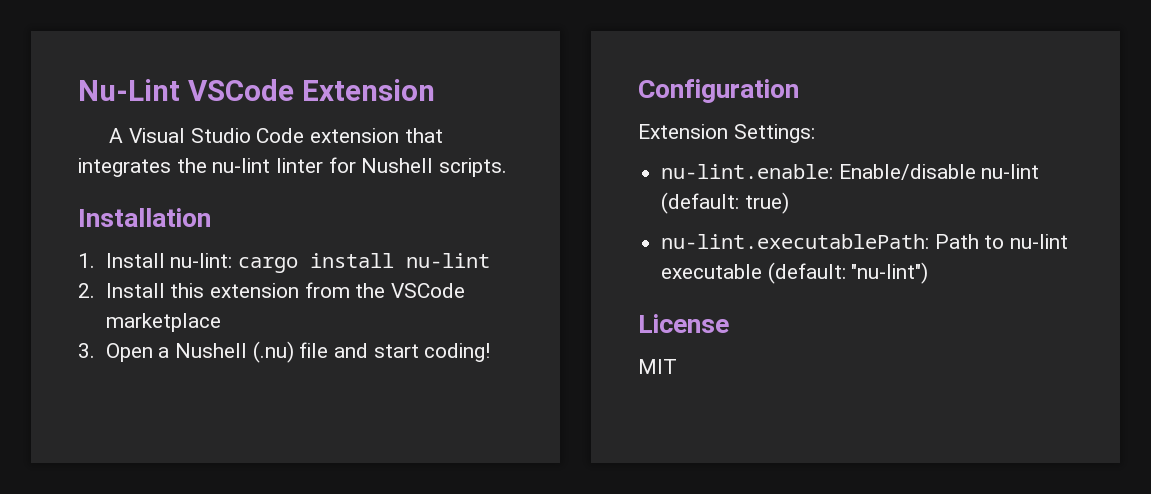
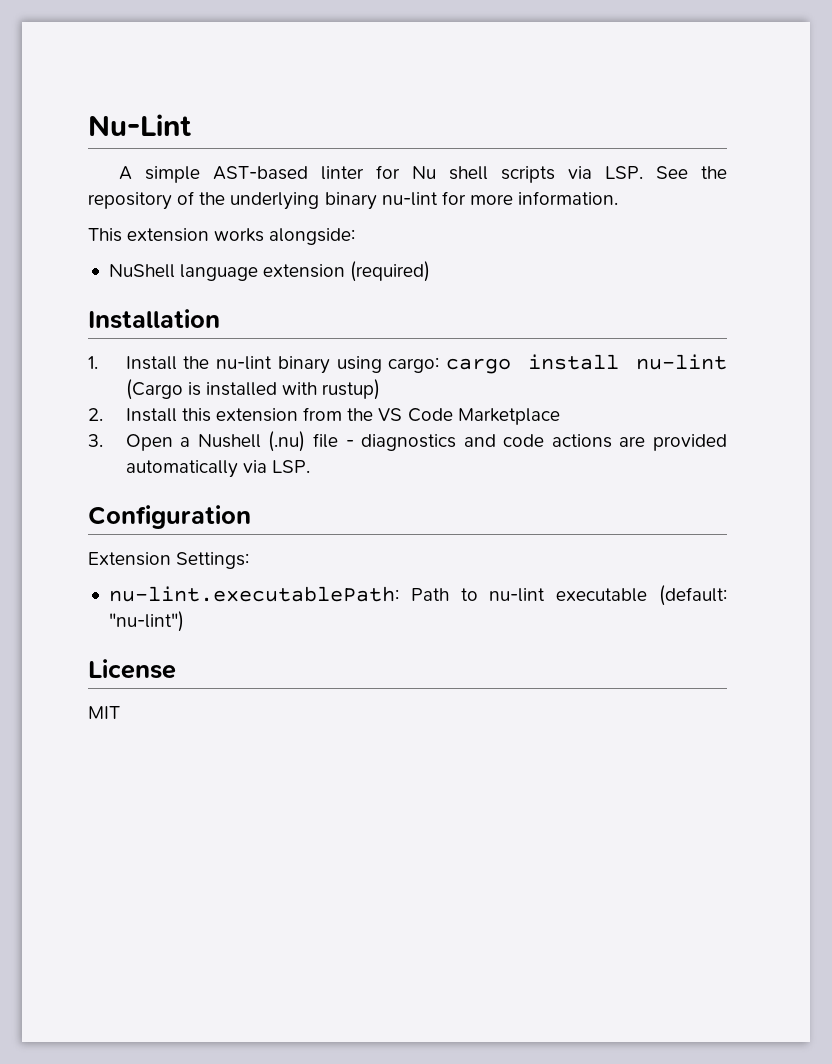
- Nu-Lint VSCode Extension
+ Nu-Lint
- A Visual Studio Code extension that integrates the nu-lint linter for Nushell scripts.
+ A simple AST-based linter for Nu shell scripts via LSP. See the repository of the underlying binary nu-lint for more information.
+ This extension works alongside:
+ NuShell language extension (required)
  Installation
- 1. Install nu-lint: cargo install nu-lint
+ 1. Install the nu-lint binary using cargo: cargo install nu-lint (Cargo is installed with rustup)
- 2. Install this extension from the VSCode marketplace
+ 2. Install this extension from the VS Code Marketplace
- 3. Open a Nushell (.nu) file and start coding!
+ 3. Open a Nushell (.nu) file - diagnostics and code actions are provided automatically via LSP.
  Configuration
  Extension Settings:
- nu-lint.enable: Enable/disable nu-lint (default: true)

